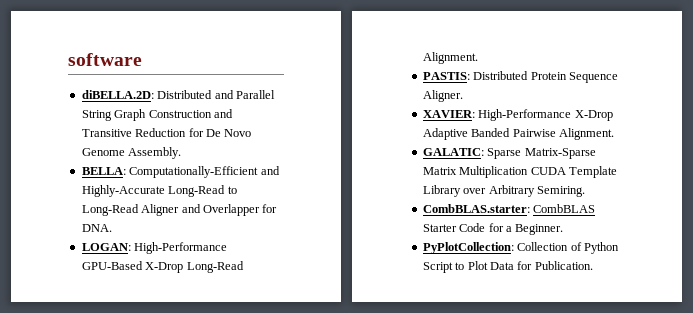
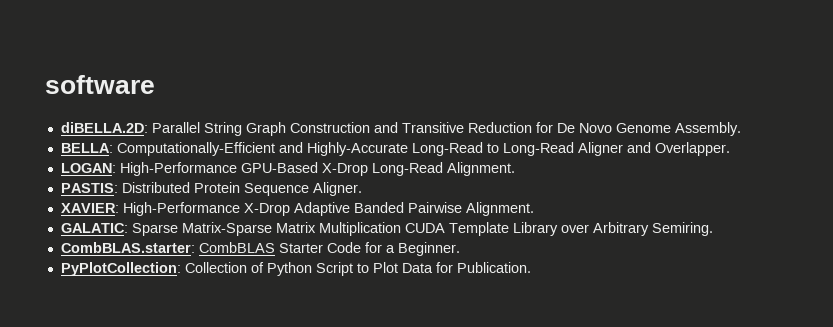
- diBELLA.2D: Distributed and Parallel String Graph Construction and Transitive Reduction for De Novo Genome Assembly.
+ diBELLA.2D: Parallel String Graph Construction and Transitive Reduction for De Novo Genome Assembly.
- BELLA: Computationally-Efficient and Highly-Accurate Long-Read to Long-Read Aligner and Overlapper for DNA.
+ BELLA: Computationally-Efficient and Highly-Accurate Long-Read to Long-Read Aligner and Overlapper.

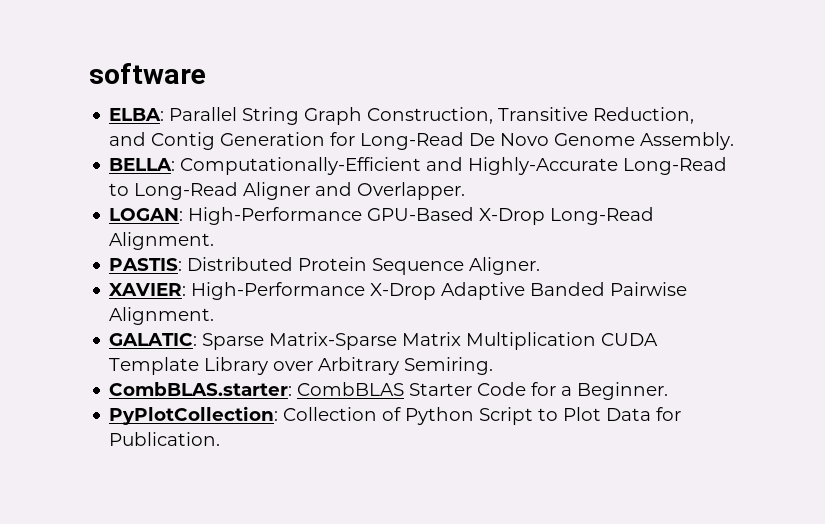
- diBELLA.2D: Parallel String Graph Construction and Transitive Reduction for De Novo Genome Assembly.
+ ELBA: Parallel String Graph Construction, Transitive Reduction, and Contig Generation for Long-Read De Novo Genome Assembly.

